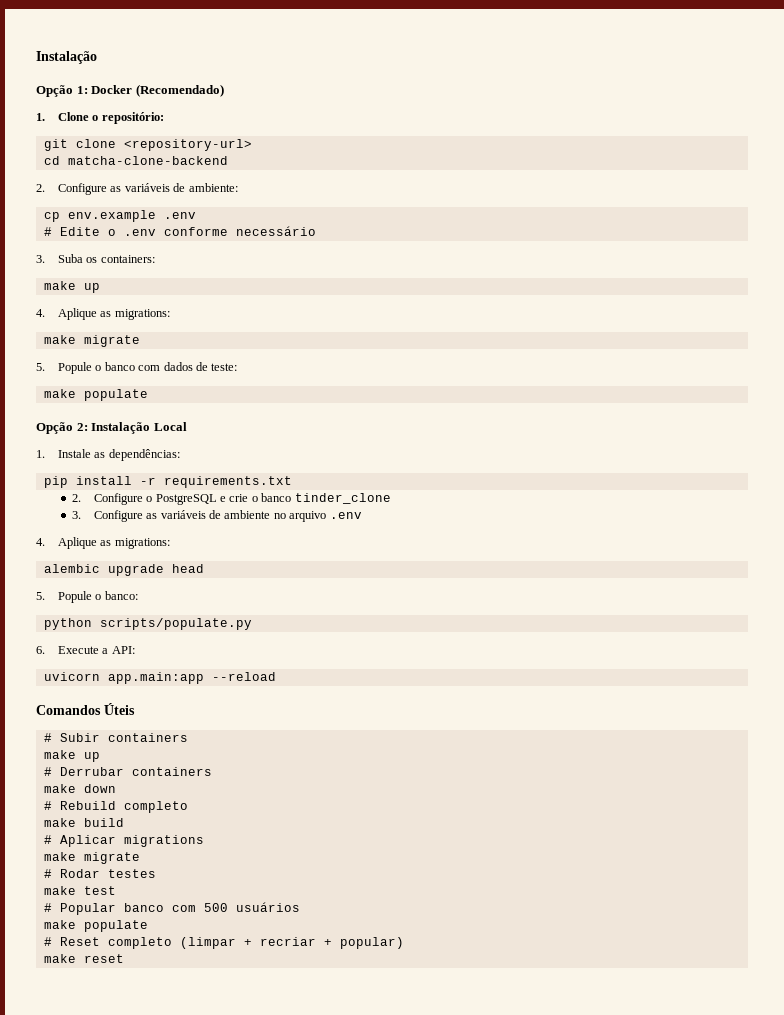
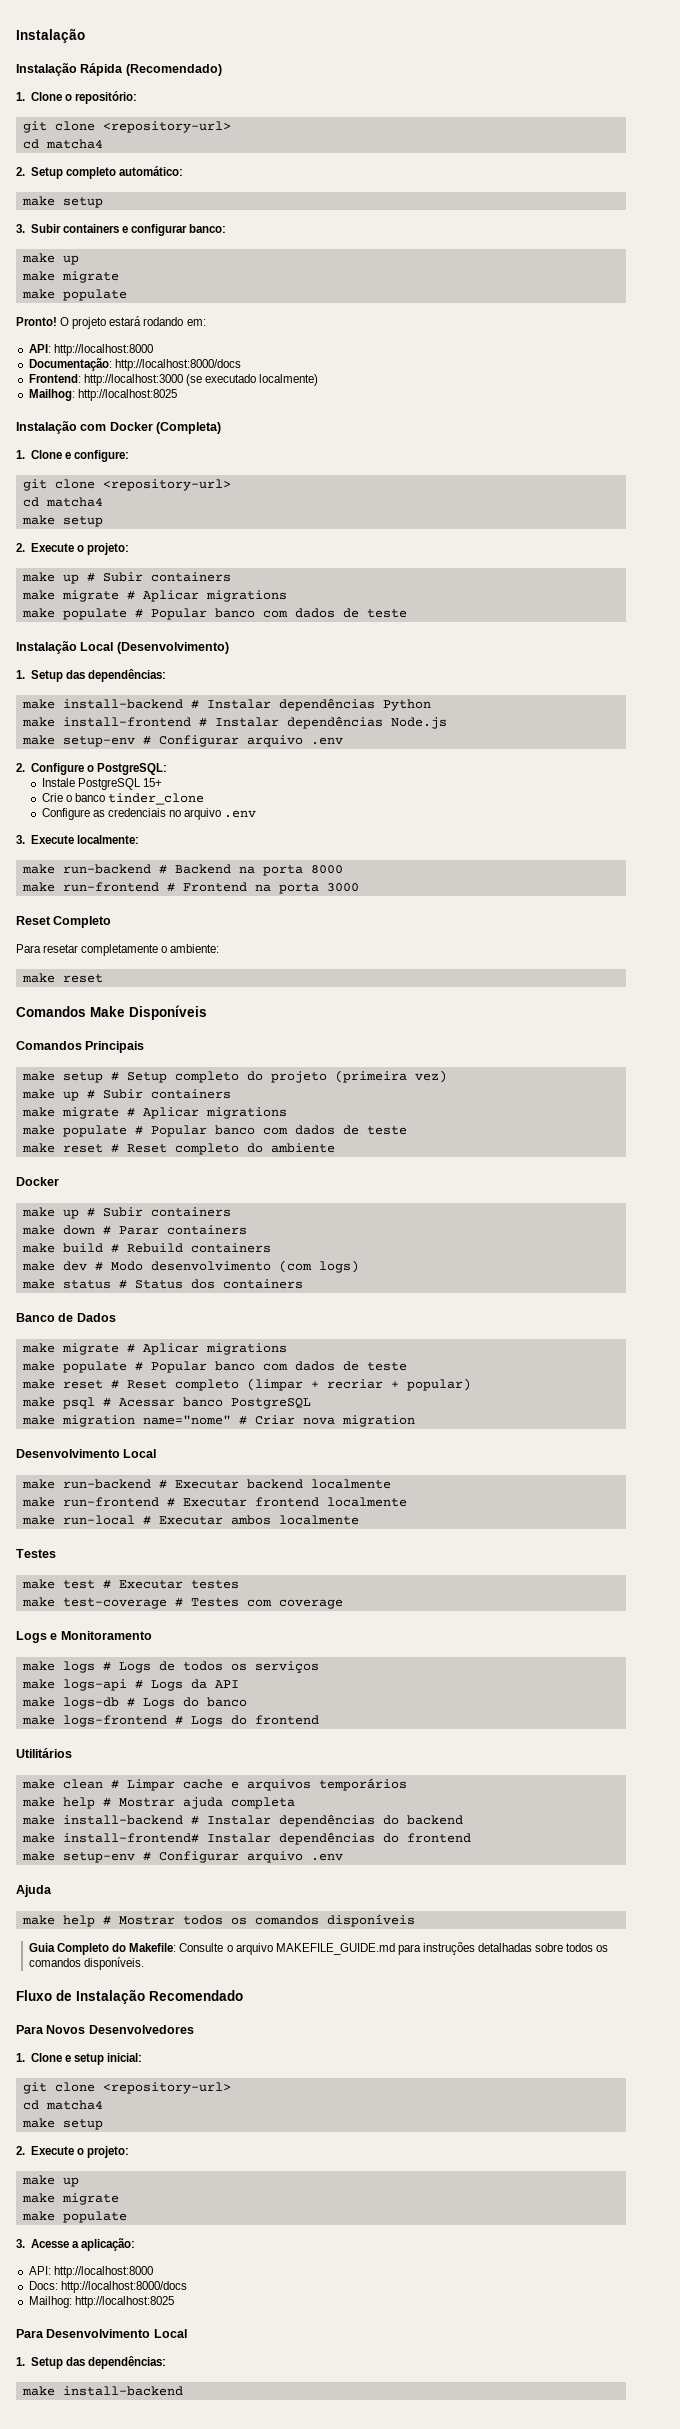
- Opção 1: Docker (Recomendado)
+ Instalação Rápida (Recomendado)
  1. Clone o repositório:
  git clone <repository-url>
- cd matcha-clone-backend
- 2. Configure as variáveis de ambiente:
- cp env.example .env
- # Edite o .env conforme necessário
- 3. Suba os containers:
+ cd matcha4
+ 2. Setup completo automático:
+ make setup
+ 3. Subir containers e configurar banco:
  make up
- 4. Aplique as migrations:
  make migrate
- 5. Popule o banco com dados de teste:
  make populate
- Opção 2: Instalação Local
- 1. Instale as dependências:
- pip install -r requirements.txt
- 2. Configure o PostgreSQL e crie o banco tinder_clone
+ Pronto! O projeto estará rodando em:
+ API: http://localhost:8000
+ Documentação: http://localhost:8000/docs
+ Frontend: http://localhost:3000 (se executado localmente)
+ Mailhog: http://localhost:8025
+ Instalação com Docker (Completa)
+ 1. Clone e configure:
+ git clone <repository-url>
+ cd matcha4
+ make setup
+ 2. Execute o projeto:
+ make up # Subir containers
+ make migrate # Aplicar migrations
+ make populate # Popular banco com dados de teste
+ Instalação Local (Desenvolvimento)
+ 1. Setup das dependências:
+ make install-backend # Instalar dependências Python
+ make install-frontend # Instalar dependências Node.js
+ make setup-env # Configurar arquivo .env
+ 2. Configure o PostgreSQL:
+ Instale PostgreSQL 15+
+ Crie o banco tinder_clone
- 3. Configure as variáveis de ambiente no arquivo .env
- 4. Aplique as migrations:
- alembic upgrade head
- 5. Popule o banco:
- python scripts/populate.py
- 6. Execute a API:
- uvicorn app.main:app --reload
- Comandos Úteis
- # Subir containers
- make up
- # Derrubar containers
- make down
- # Rebuild completo
- make build
- # Aplicar migrations
- make migrate
- # Rodar testes
- make test
- # Popular banco com 500 usuários
- make populate
- # Reset completo (limpar + recriar + popular)
+ Configure as credenciais no arquivo .env
+ 3. Execute localmente:
+ make run-backend # Backend na porta 8000
+ make run-frontend # Frontend na porta 3000
+ Reset Completo
+ Para resetar completamente o ambiente:
+ make reset
+ Comandos Make Disponíveis
+ Comandos Principais
+ make setup # Setup completo do projeto (primeira vez)
+ make up # Subir containers
+ make migrate # Aplicar migrations
+ make populate # Popular banco com dados de teste
+ make reset # Reset completo do ambiente
+ Docker
+ make up # Subir containers
+ make down # Parar containers
+ make build # Rebuild containers
+ make dev # Modo desenvolvimento (com logs)
+ make status # Status dos containers
+ Banco de Dados
+ make migrate # Aplicar migrations
+ make populate # Popular banco com dados de teste
+ make reset # Reset completo (limpar + recriar + popular)
- make reset
+ make psql # Acessar banco PostgreSQL
+ make migration name="nome" # Criar nova migration
+ Desenvolvimento Local
+ make run-backend # Executar backend localmente
+ make run-frontend # Executar frontend localmente
+ make run-local # Executar ambos localmente
+ Testes
+ make test # Executar testes
+ make test-coverage # Testes com coverage
+ Logs e Monitoramento
+ make logs # Logs de todos os serviços
+ make logs-api # Logs da API
+ make logs-db # Logs do banco
+ make logs-frontend # Logs do frontend
+ Utilitários
+ make clean # Limpar cache e arquivos temporários
+ make help # Mostrar ajuda completa
+ make install-backend # Instalar dependências do backend
+ make install-frontend# Instalar dependências do frontend
+ make setup-env # Configurar arquivo .env
+ Ajuda
+ make help # Mostrar todos os comandos disponíveis
+ Guia Completo do Makefile: Consulte o arquivo MAKEFILE_GUIDE.md para instruções detalhadas sobre todos os comandos disponíveis.
+ Fluxo de Instalação Recomendado
+ Para Novos Desenvolvedores
+ 1. Clone e setup inicial:
+ git clone <repository-url>
+ cd matcha4
+ make setup
+ 2. Execute o projeto:
+ make up
+ make migrate
+ make populate
+ 3. Acesse a aplicação:
+ API: http://localhost:8000
+ Docs: http://localhost:8000/docs
+ Mailhog: http://localhost:8025
+ Para Desenvolvimento Local
+ 1. Setup das dependências:
+ make install-backend

